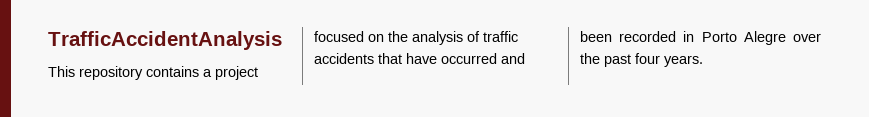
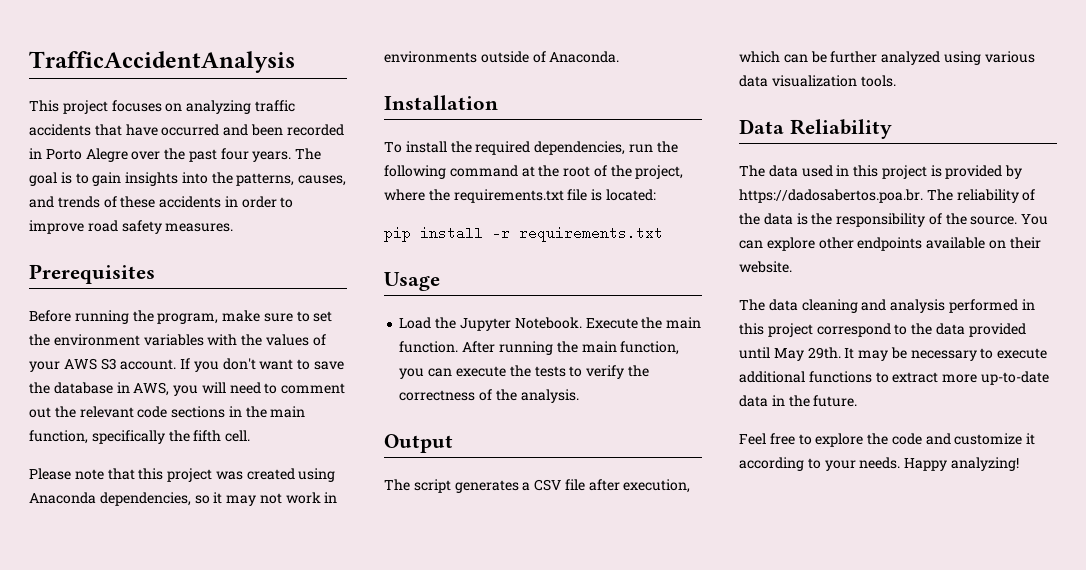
- This repository contains a project focused on the analysis of traffic accidents that have occurred and been recorded in Porto Alegre over the past four years.
+ This project focuses on analyzing traffic accidents that have occurred and been recorded in Porto Alegre over the past four years.
+ The goal is to gain insights into the patterns, causes, and trends of these accidents in order to improve road safety measures.
+ Prerequisites
+ Before running the program, make sure to set the environment variables with the values of your AWS S3 account. If you don't want to save the database in AWS, you will need to comment out the relevant code sections in the main function, specifically the fifth cell.
+ Please note that this project was created using Anaconda dependencies, so it may not work in environments outside of Anaconda.
+ Installation
+ To install the required dependencies, run the following command at the root of the project, where the requirements.txt file is located:
+ pip install -r requirements.txt
+ Usage
+ Load the Jupyter Notebook. Execute the main function. After running the main function, you can execute the tests to verify the correctness of the analysis.
+ Output
+ The script generates a CSV file after execution, which can be further analyzed using various data visualization tools.
+ Data Reliability
+ The data used in this project is provided by https://dadosabertos.poa.br. The reliability of the data is the responsibility of the source. You can explore other endpoints available on their website.
+ The data cleaning and analysis performed in this project correspond to the data provided until May 29th. It may be necessary to execute additional functions to extract more up-to-date data in the future.
+ Feel free to explore the code and customize it according to your needs. Happy analyzing!

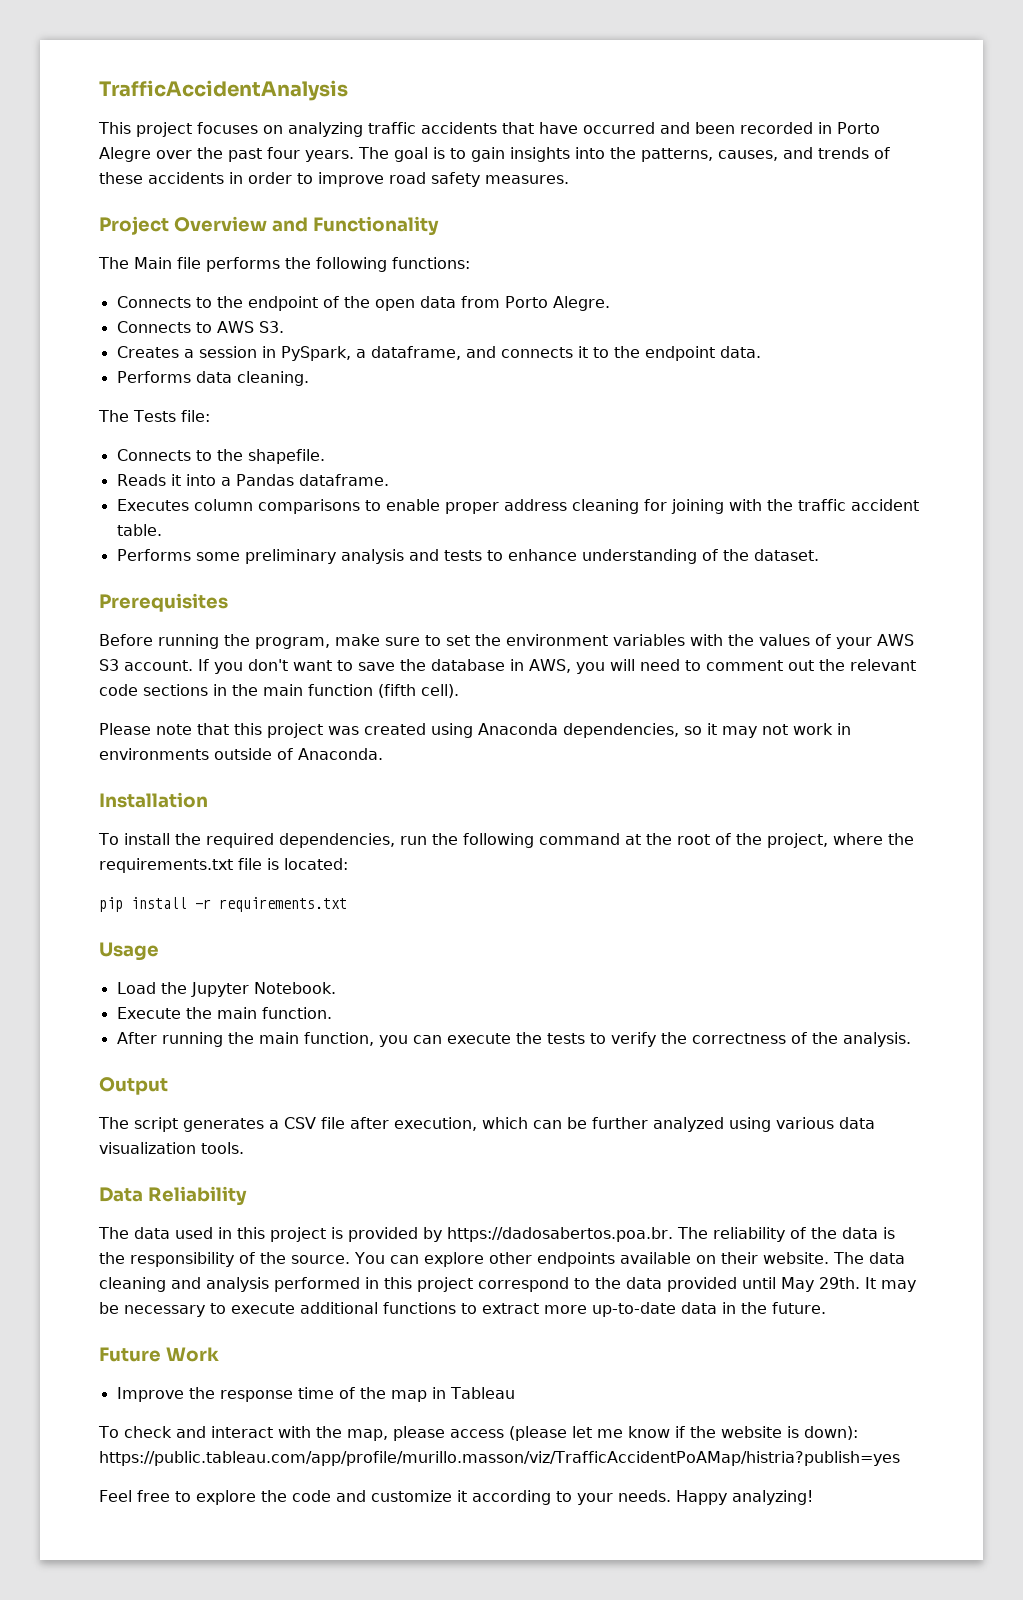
+ Project Overview and Functionality
+ The Main file performs the following functions:
+ Connects to the endpoint of the open data from Porto Alegre.
+ Connects to AWS S3.
+ Creates a session in PySpark, a dataframe, and connects it to the endpoint data.
+ Performs data cleaning.
+ The Tests file:
+ Connects to the shapefile.
+ Reads it into a Pandas dataframe.
+ Executes column comparisons to enable proper address cleaning for joining with the traffic accident table.
+ Performs some preliminary analysis and tests to enhance understanding of the dataset.
- If you don't want to save the database in AWS, you will need to comment out the relevant code sections in the main function, specifically the fifth cell.
+ If you don't want to save the database in AWS, you will need to comment out the relevant code sections in the main function (fifth cell).
- Load the Jupyter Notebook. Execute the main function. After running the main function, you can execute the tests to verify the correctness of the analysis.
+ Load the Jupyter Notebook.
+ Execute the main function.
+ After running the main function, you can execute the tests to verify the correctness of the analysis.
- You can explore other endpoints available on their website.
- The data cleaning and analysis performed in this project correspond to the data provided until May 29th.
+ You can explore other endpoints available on their website. The data cleaning and analysis performed in this project correspond to the data provided until May 29th.
+ Future Work
+ Improve the response time of the map in Tableau
+ To check and interact with the map, please access (please let me know if the website is down): https://public.tableau.com/app/profile/murillo.masson/viz/TrafficAccidentPoAMap/histria?publish=yes

